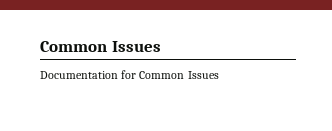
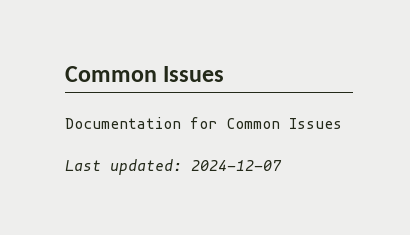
+ Last updated: 2024-12-07

